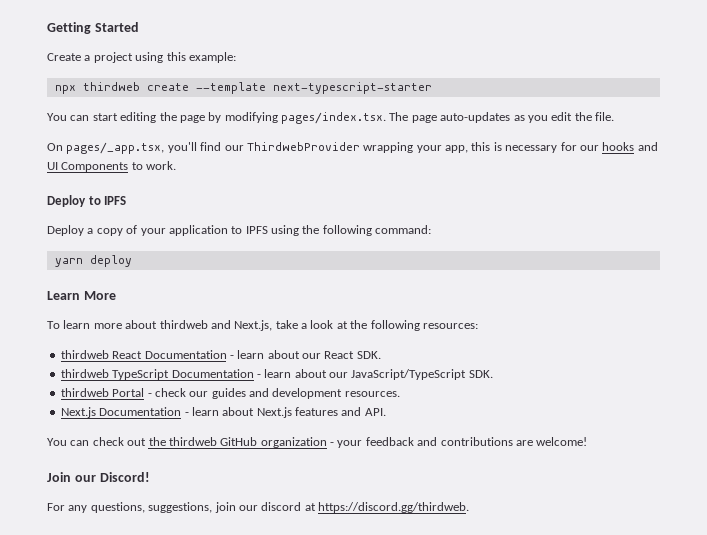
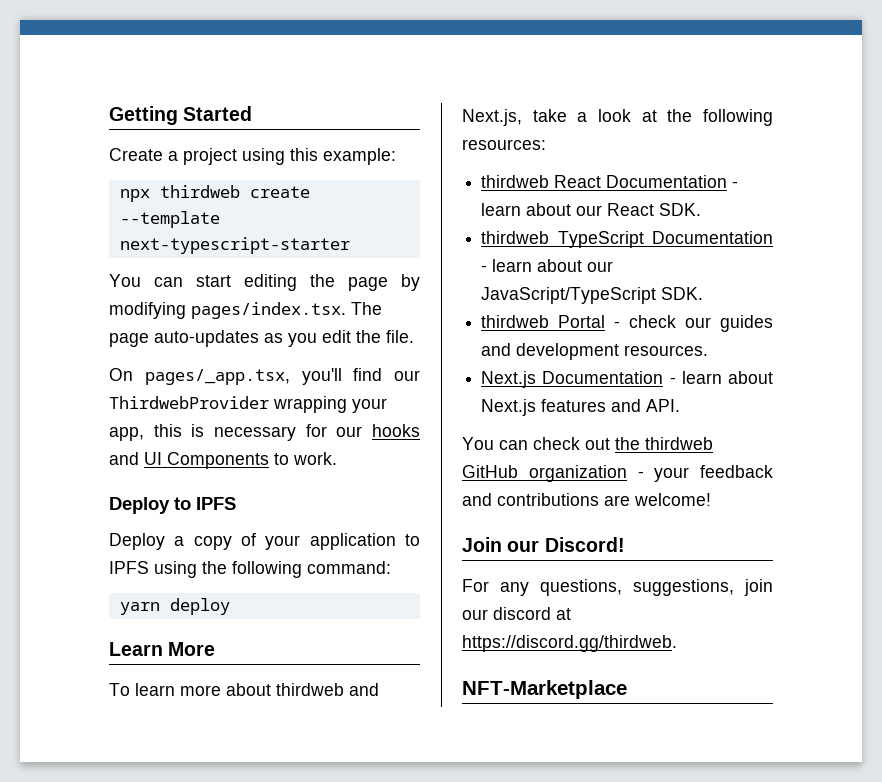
+ NFT-Marketplace

